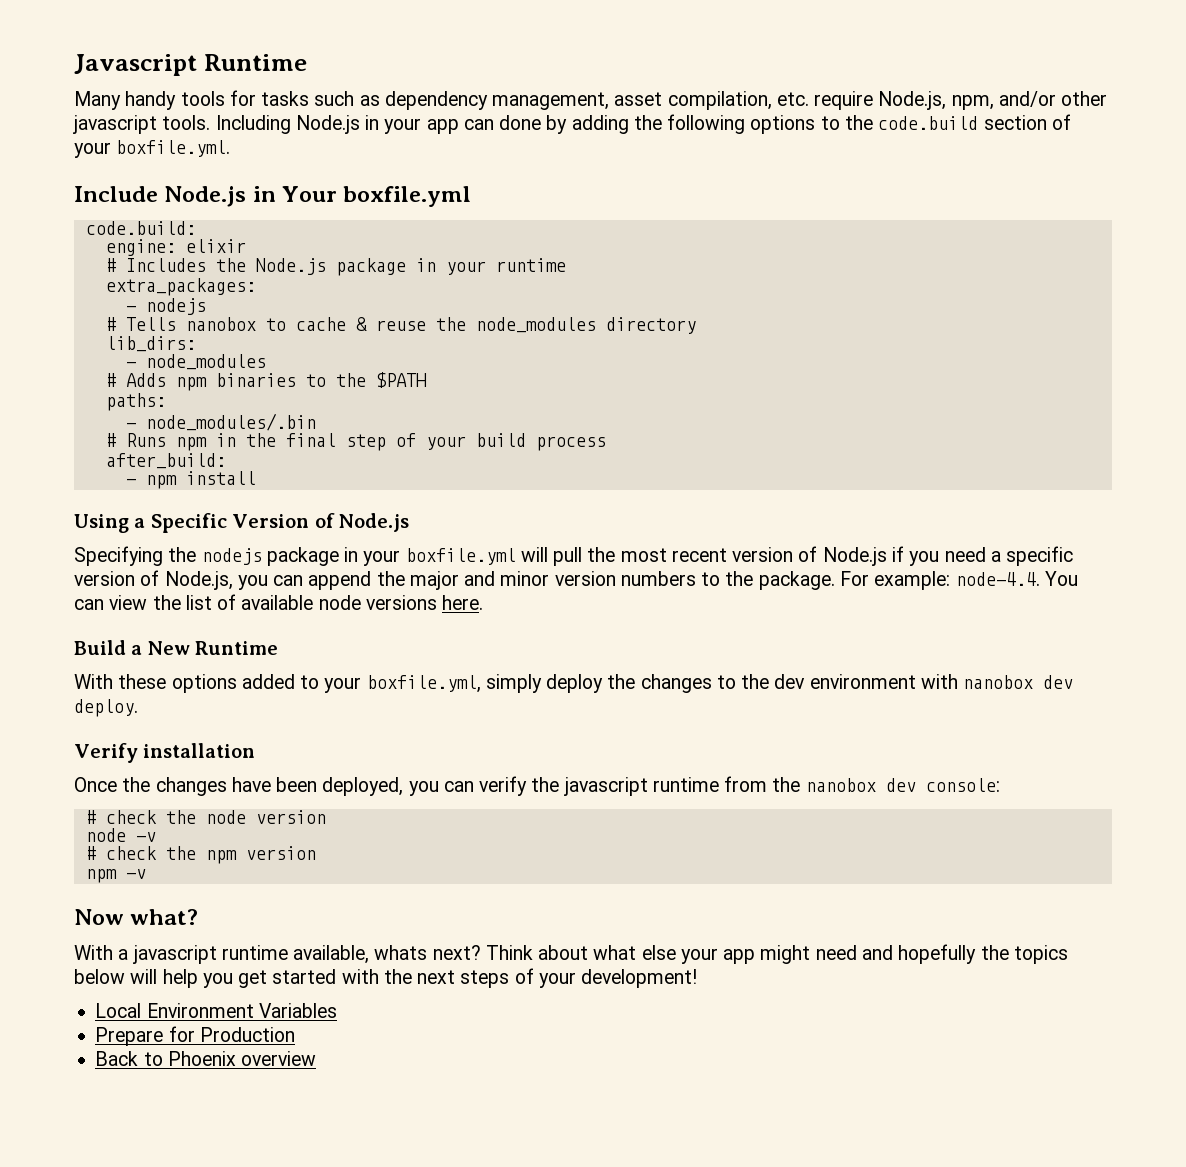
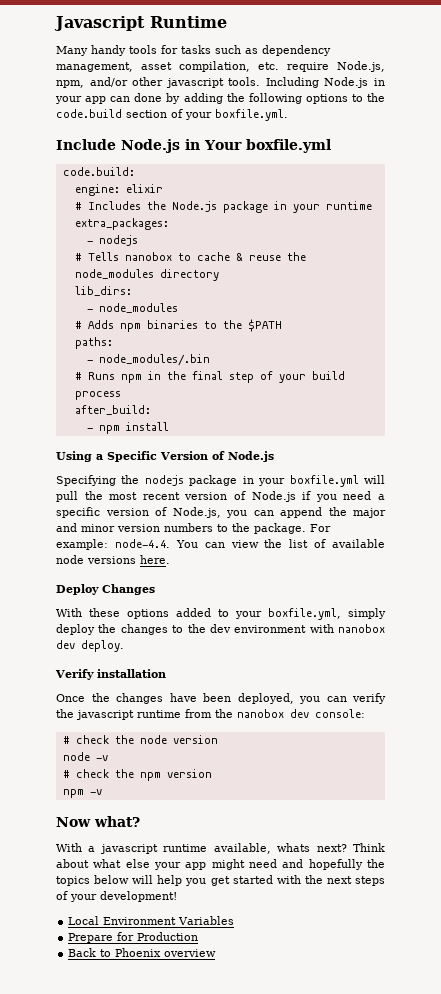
- Build a New Runtime
+ Deploy Changes

